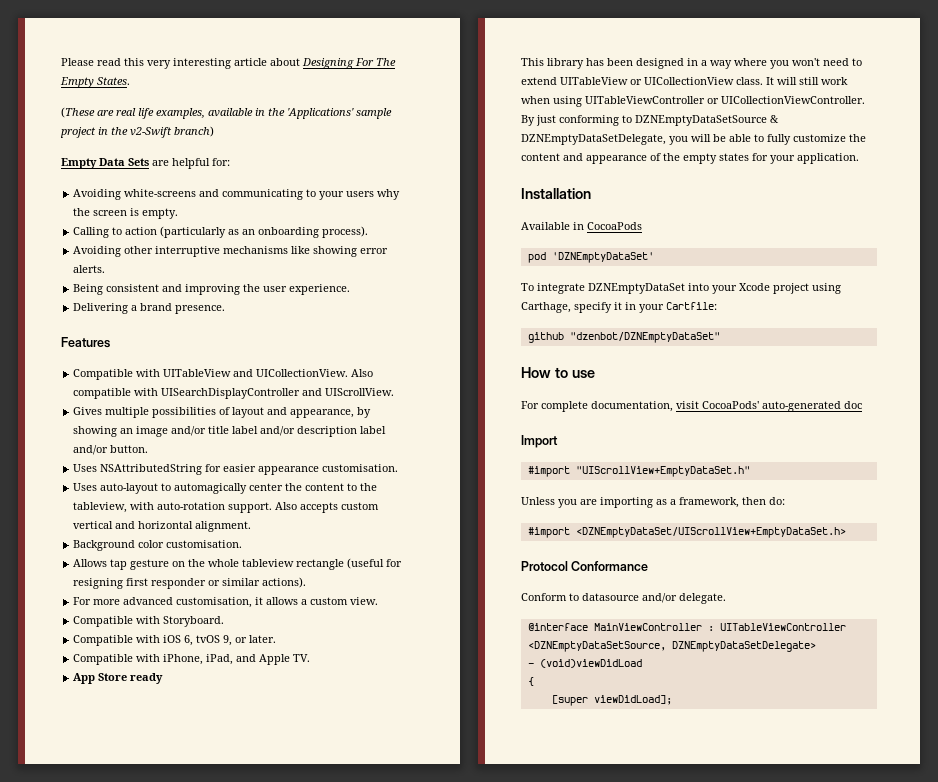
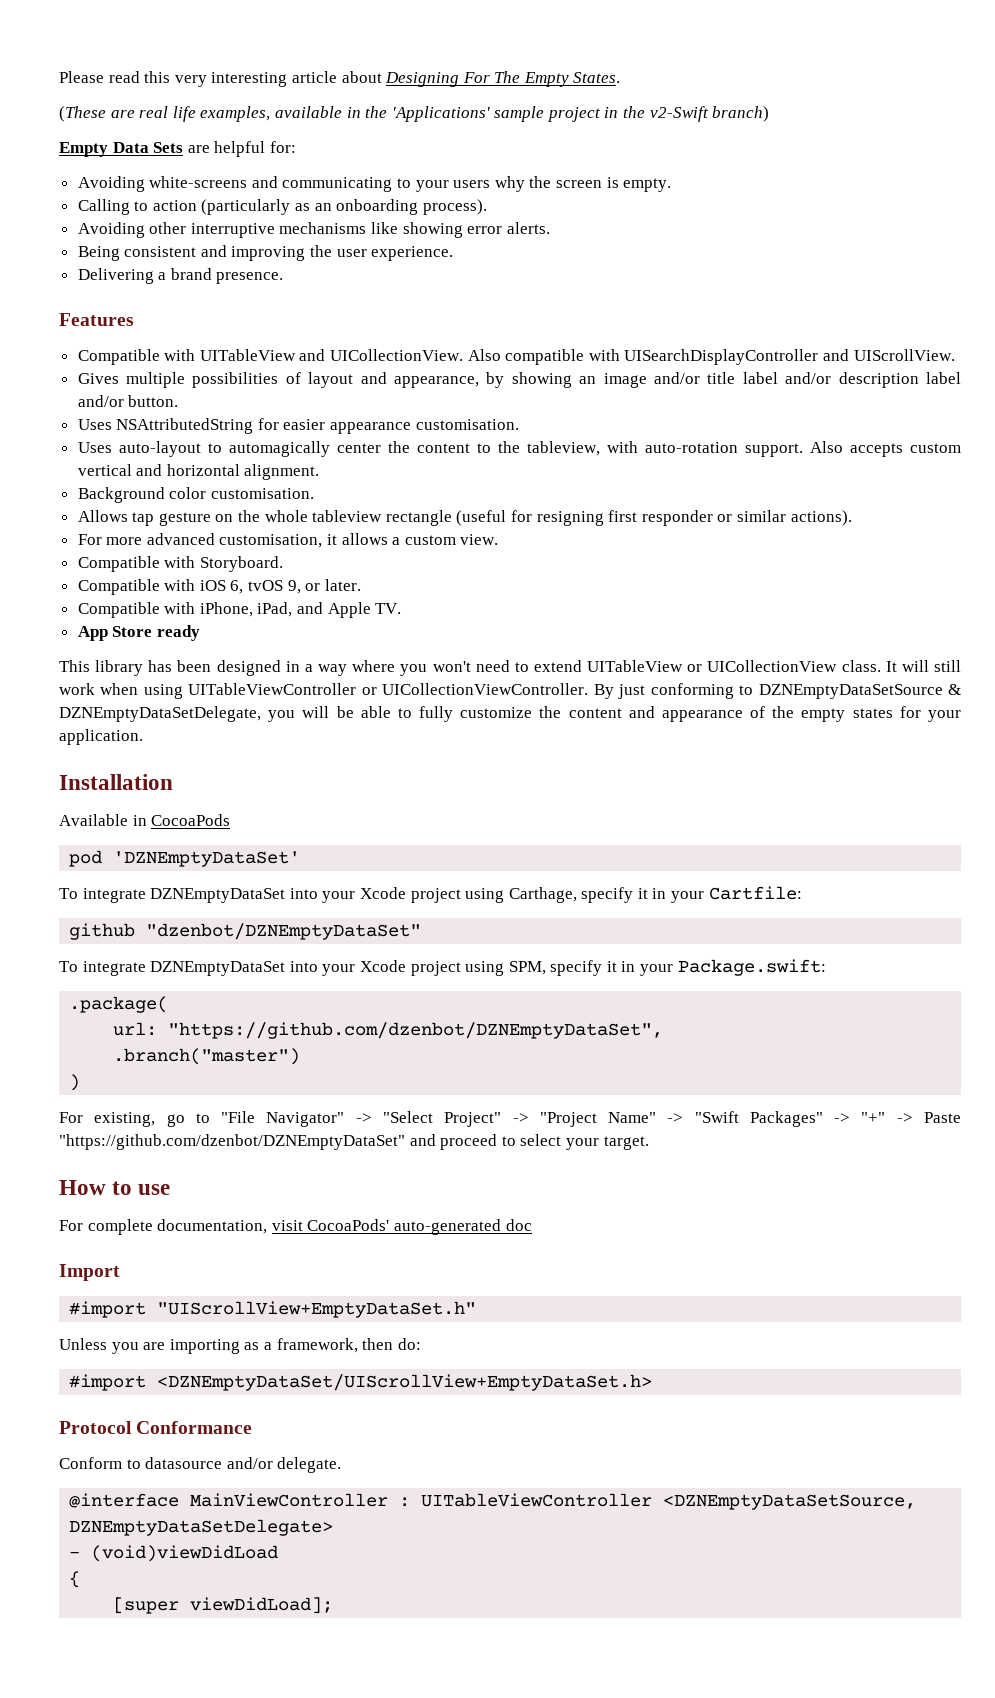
+ To integrate DZNEmptyDataSet into your Xcode project using SPM, specify it in your Package.swift:
+ .package(
+ url: "https://github.com/dzenbot/DZNEmptyDataSet",
+ .branch("master")
+ )
+ For existing, go to "File Navigator" -> "Select Project" -> "Project Name" -> "Swift Packages" -> "+" -> Paste "https://github.com/dzenbot/DZNEmptyDataSet" and proceed to select your target.

